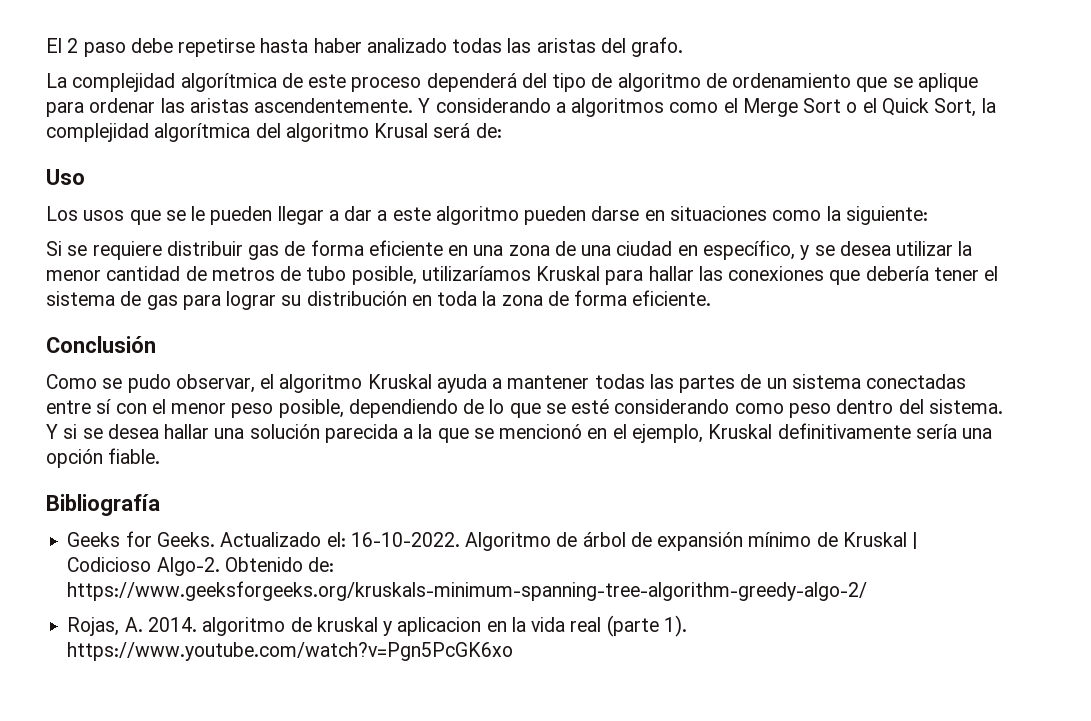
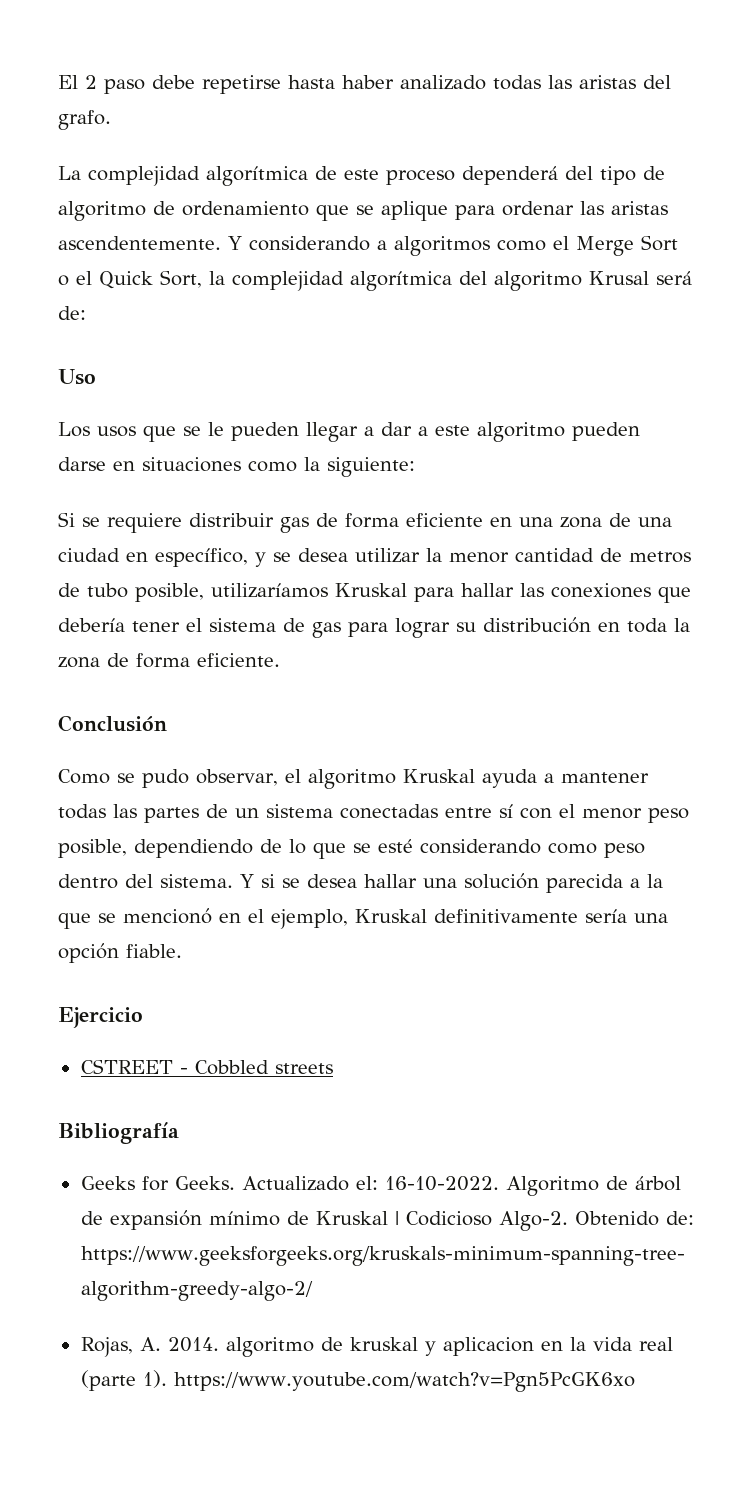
+ Ejercicio
+ CSTREET - Cobbled streets

